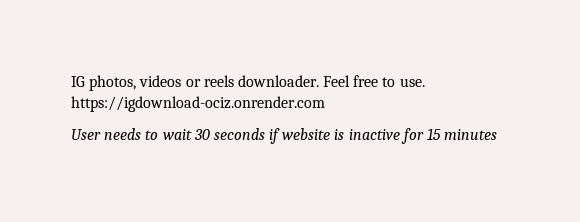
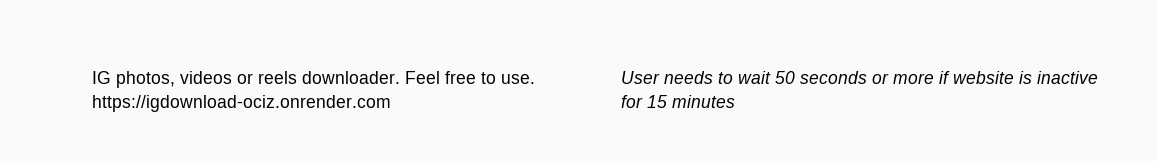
- User needs to wait 30 seconds if website is inactive for 15 minutes
+ User needs to wait 50 seconds or more if website is inactive for 15 minutes

